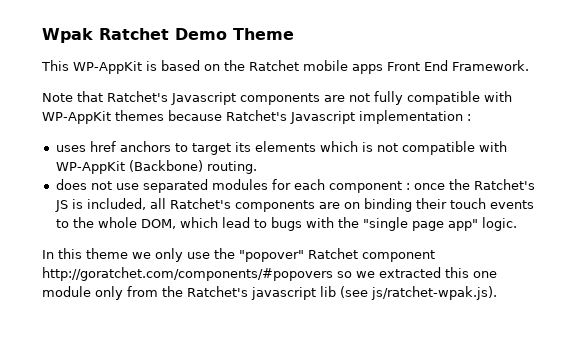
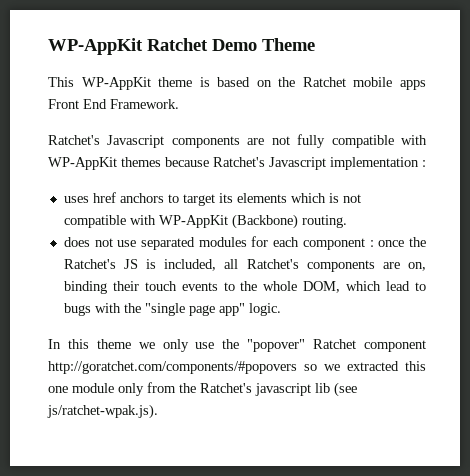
- Wpak Ratchet Demo Theme
+ WP-AppKit Ratchet Demo Theme
- This WP-AppKit is based on the Ratchet mobile apps Front End Framework.
+ This WP-AppKit theme is based on the Ratchet mobile apps Front End Framework.
- Note that Ratchet's Javascript components are not fully compatible with WP-AppKit themes because Ratchet's Javascript implementation :
+ Ratchet's Javascript components are not fully compatible with WP-AppKit themes because Ratchet's Javascript implementation :
- does not use separated modules for each component : once the Ratchet's JS is included, all Ratchet's components are on binding their touch events to the whole DOM, which lead to bugs with the "single page app" logic.
+ does not use separated modules for each component : once the Ratchet's JS is included, all Ratchet's components are on, binding their touch events to the whole DOM, which lead to bugs with the "single page app" logic.

